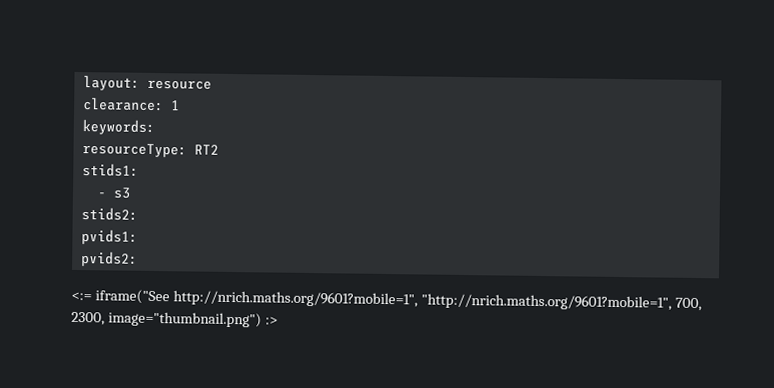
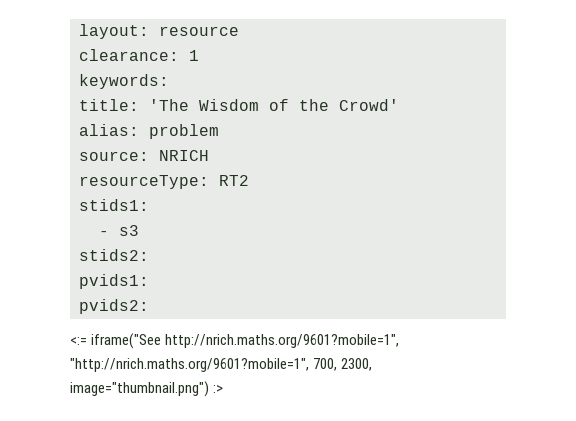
+ title: 'The Wisdom of the Crowd'
+ alias: problem
+ source: NRICH

